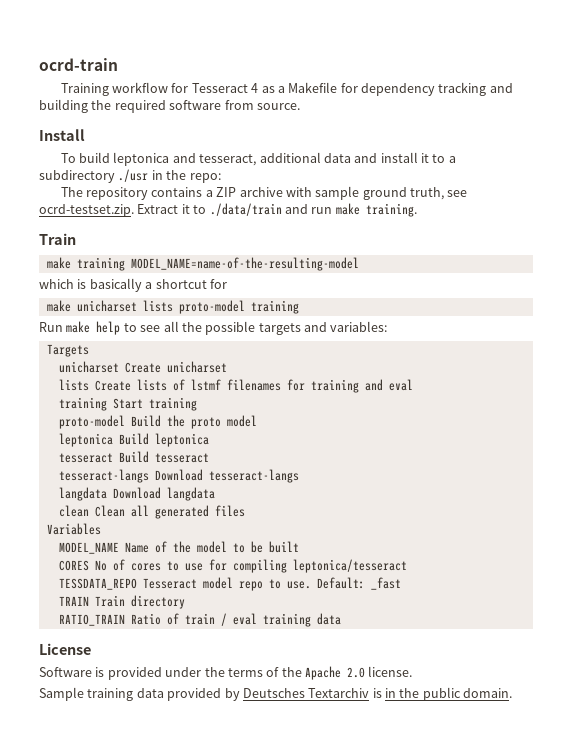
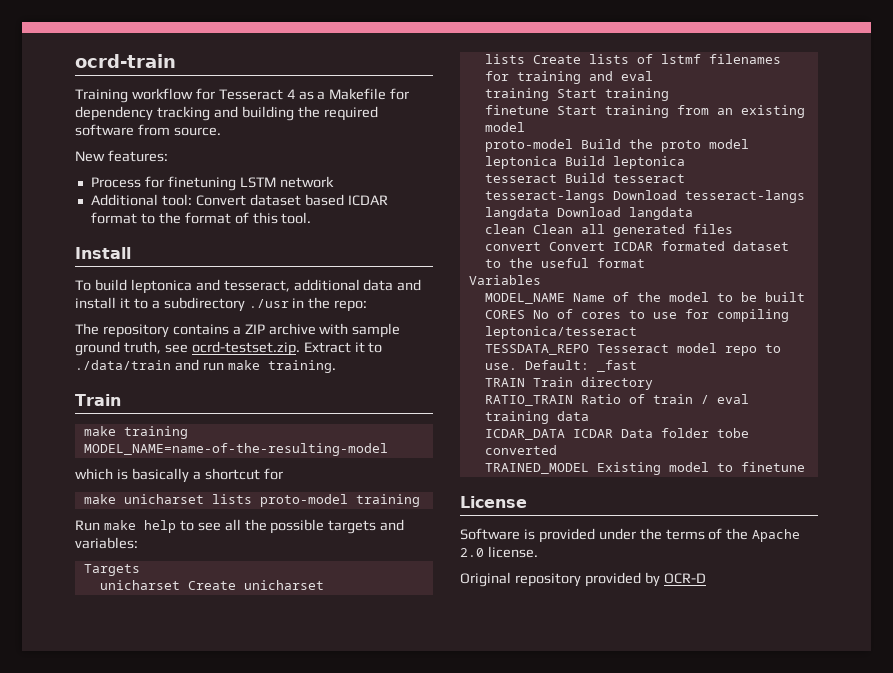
+ New features:
+ Process for finetuning LSTM network
+ Additional tool: Convert dataset based ICDAR format to the format of this tool.
+ finetune Start training from an existing model
+ convert Convert ICDAR formated dataset to the useful format
+ ICDAR_DATA ICDAR Data folder tobe converted
+ TRAINED_MODEL Existing model to finetune
- Sample training data provided by Deutsches Textarchiv is in the public domain.
+ Original repository provided by OCR-D

